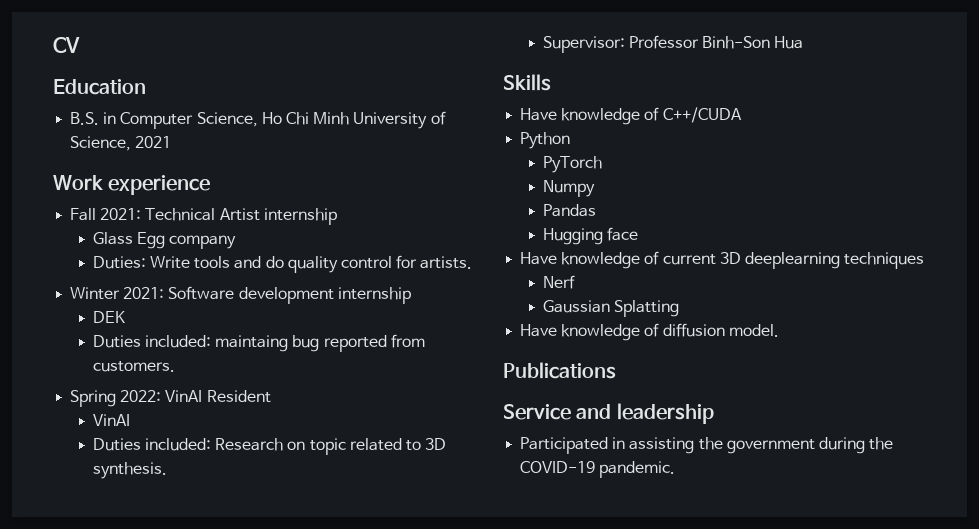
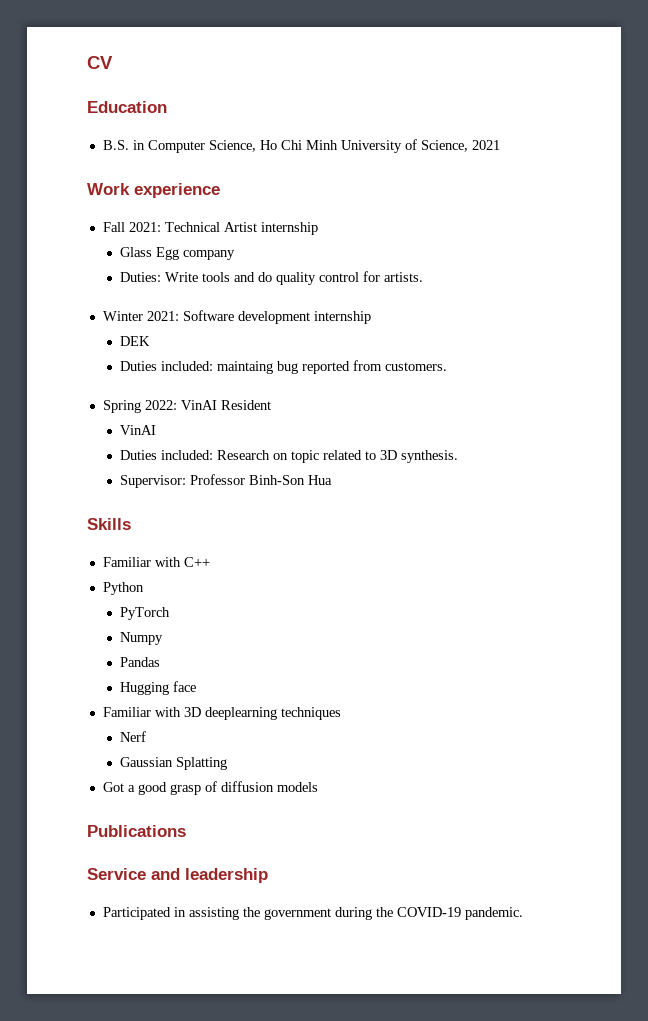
- Have knowledge of C++/CUDA
+ Familiar with C++
- Have knowledge of current 3D deeplearning techniques
+ Familiar with 3D deeplearning techniques
- Have knowledge of diffusion model.
+ Got a good grasp of diffusion models

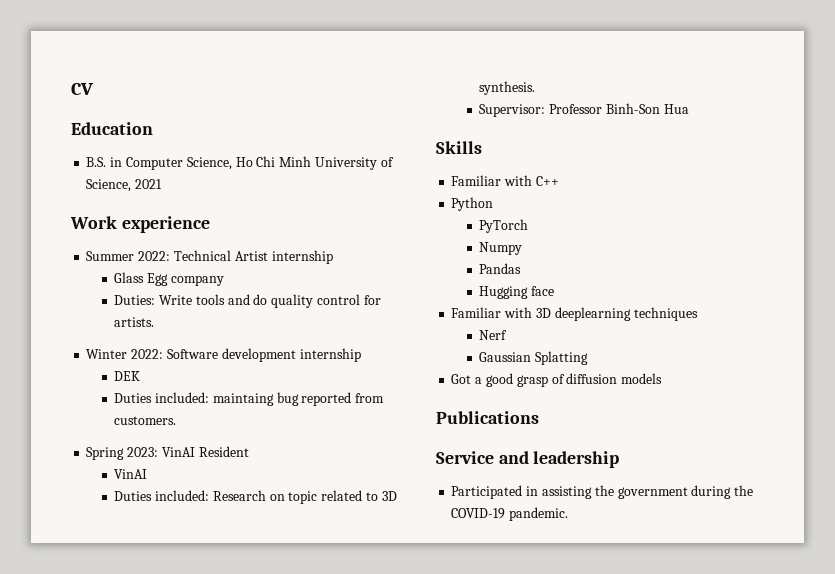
- Fall 2021: Technical Artist internship
+ Summer 2022: Technical Artist internship
- Winter 2021: Software development internship
+ Winter 2022: Software development internship
- Spring 2022: VinAI Resident
+ Spring 2023: VinAI Resident

